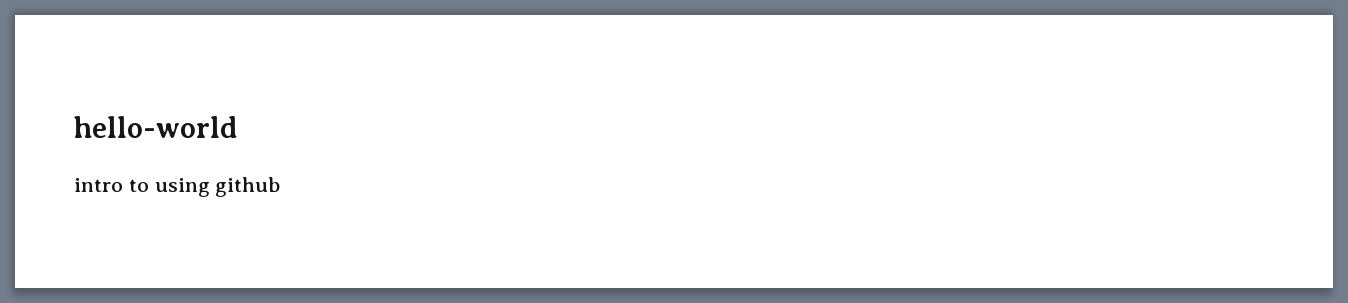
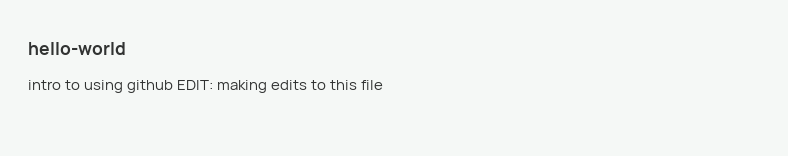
- intro to using github
+ intro to using github EDIT: making edits to this file

